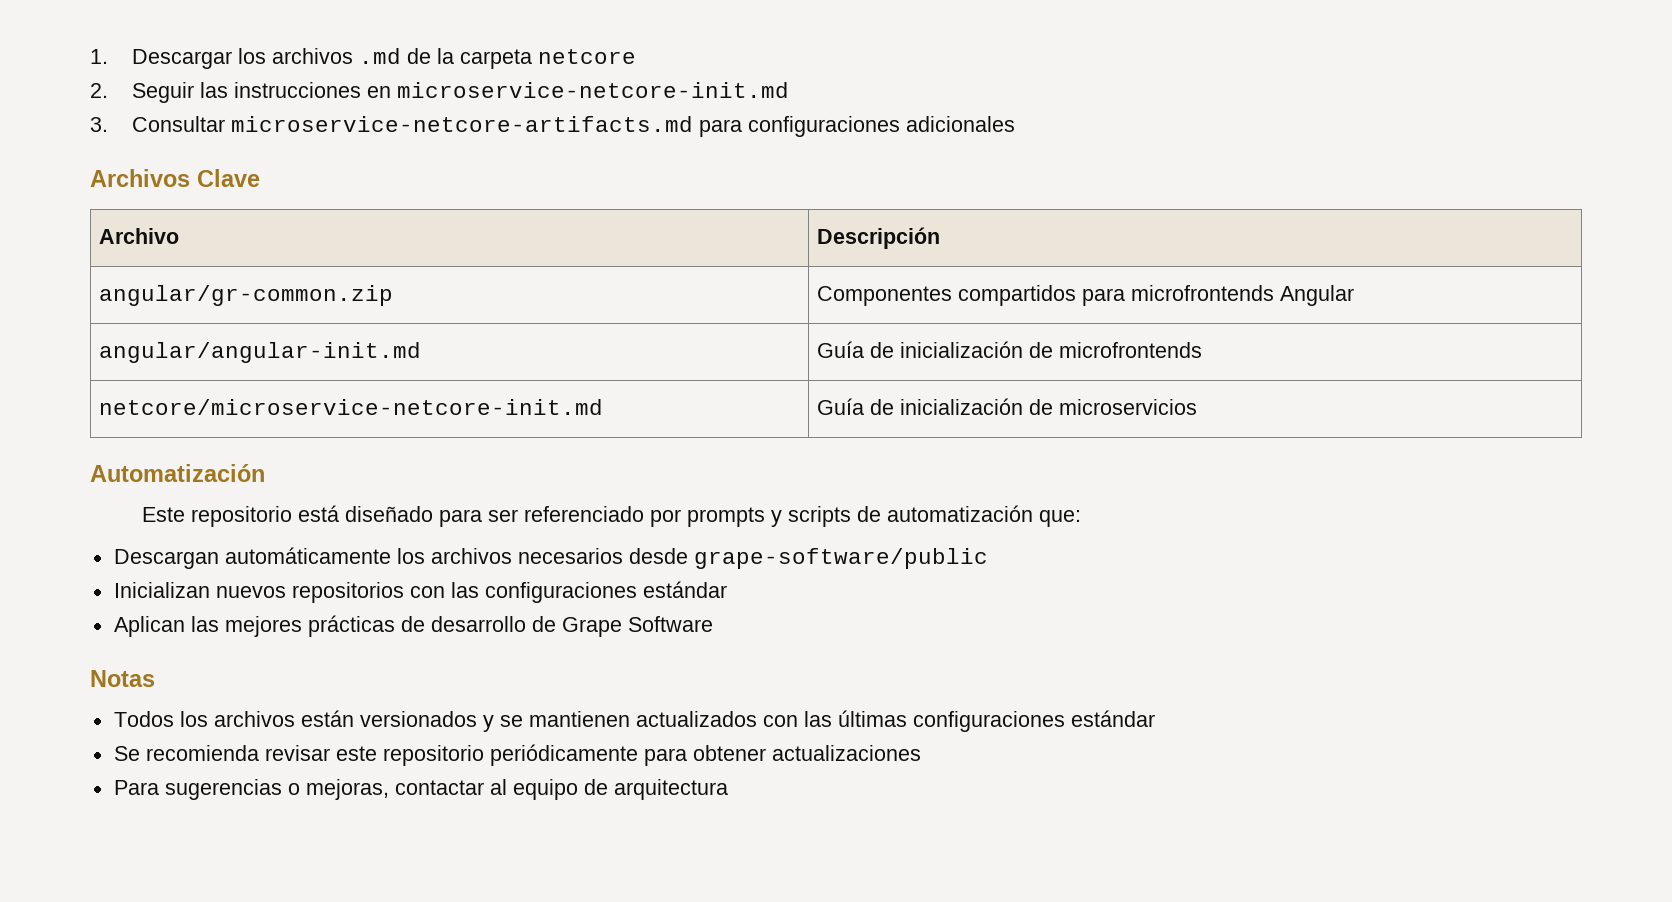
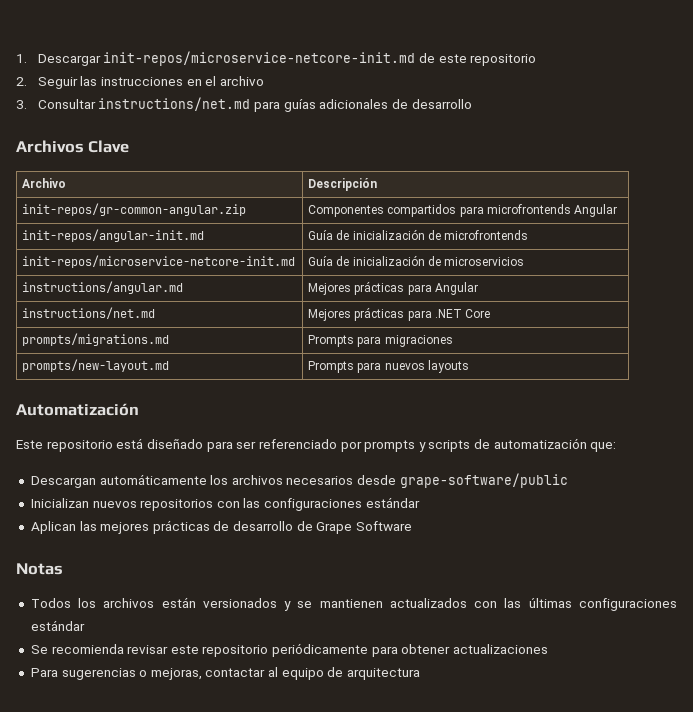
- 1. Descargar los archivos .md de la carpeta netcore
+ 1. Descargar init-repos/microservice-netcore-init.md de este repositorio
- 2. Seguir las instrucciones en microservice-netcore-init.md
+ 2. Seguir las instrucciones en el archivo
- 3. Consultar microservice-netcore-artifacts.md para configuraciones adicionales
+ 3. Consultar instructions/net.md para guías adicionales de desarrollo
- angular/gr-common.zip | Componentes compartidos para microfrontends Angular
+ init-repos/gr-common-angular.zip | Componentes compartidos para microfrontends Angular
- angular/angular-init.md | Guía de inicialización de microfrontends
+ init-repos/angular-init.md | Guía de inicialización de microfrontends
- netcore/microservice-netcore-init.md | Guía de inicialización de microservicios
+ init-repos/microservice-netcore-init.md | Guía de inicialización de microservicios
+ instructions/angular.md | Mejores prácticas para Angular
+ instructions/net.md | Mejores prácticas para .NET Core
+ prompts/migrations.md | Prompts para migraciones
+ prompts/new-layout.md | Prompts para nuevos layouts

